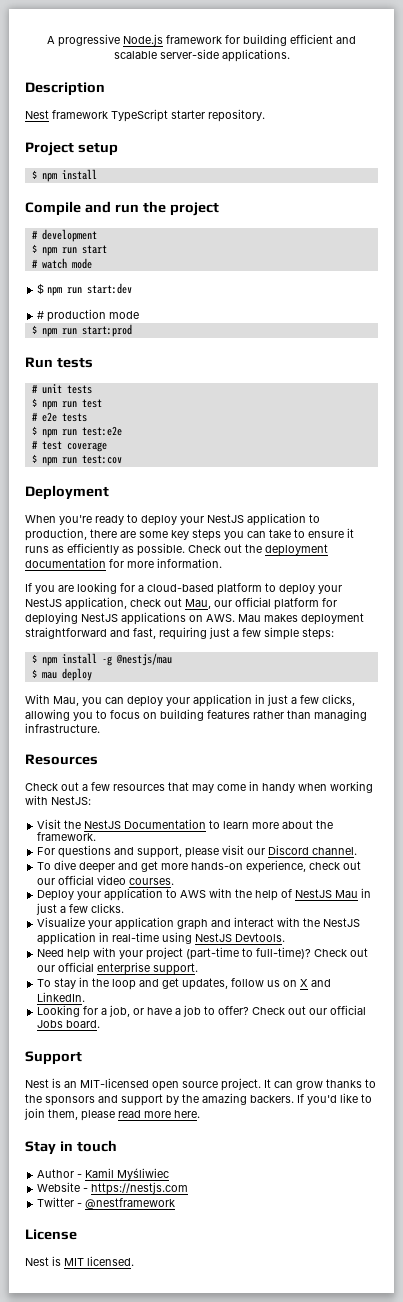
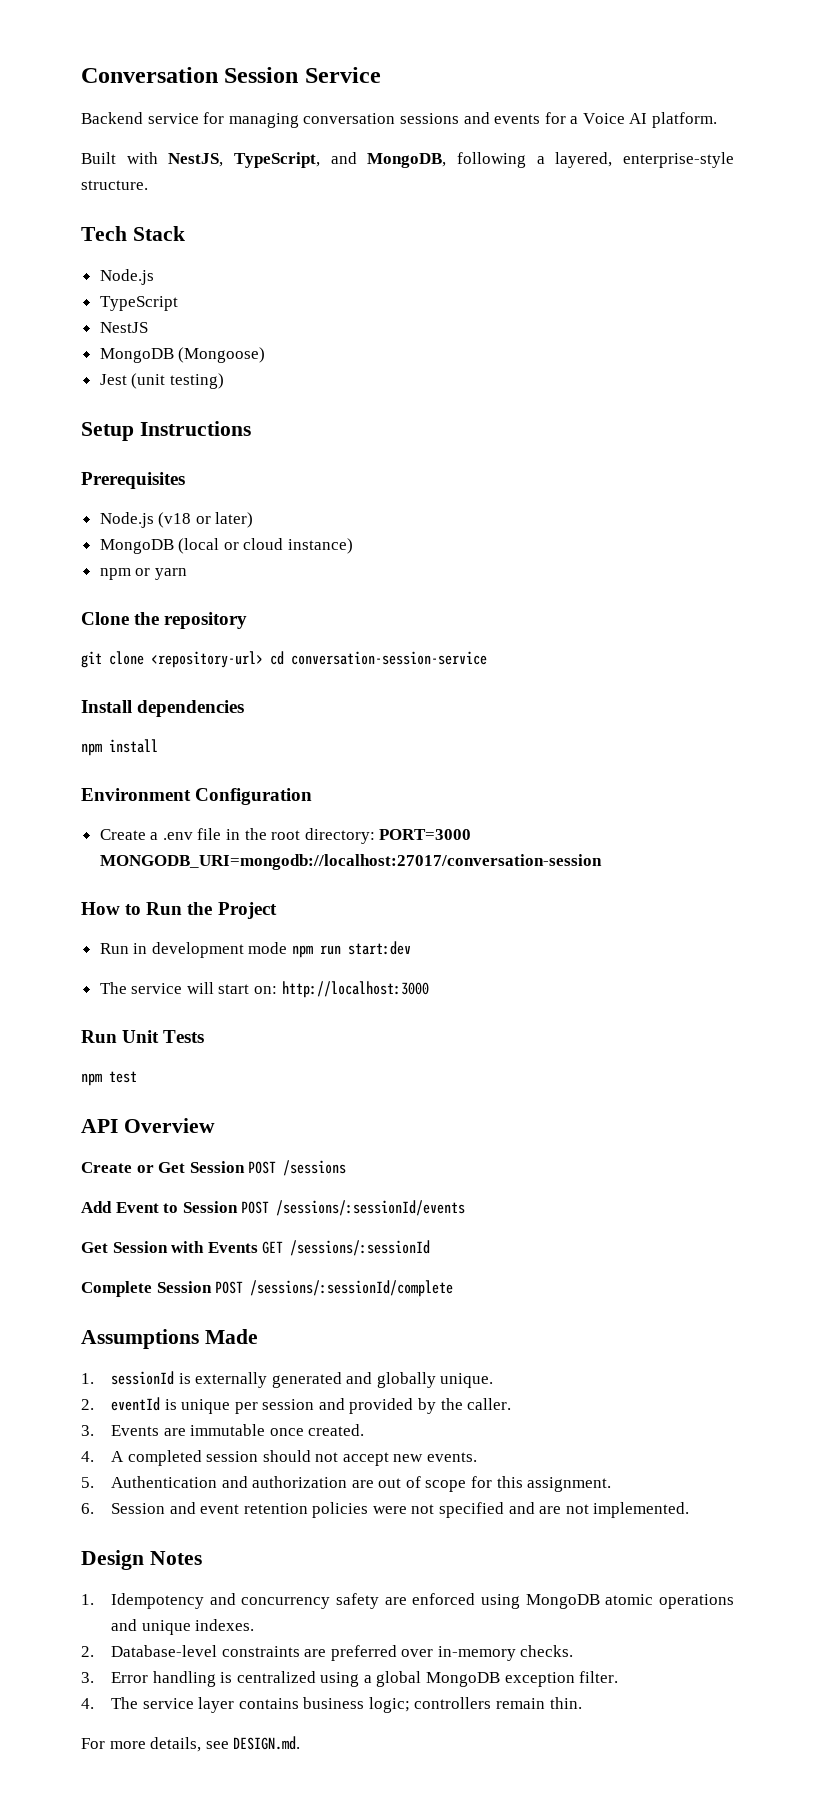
- A progressive Node.js framework for building efficient and scalable server-side applications.
- Description
- Nest framework TypeScript starter repository.
- Project setup
- $ npm install
- Compile and run the project
- # development
- $ npm run start
- # watch mode
- $ npm run start:dev
+ Conversation Session Service
+ Backend service for managing conversation sessions and events for a Voice AI platform.
+ Built with NestJS, TypeScript, and MongoDB, following a layered, enterprise-style structure.
+ Tech Stack
+ Node.js
+ TypeScript
+ NestJS
+ MongoDB (Mongoose)
+ Jest (unit testing)
+ Setup Instructions
+ Prerequisites
+ Node.js (v18 or later)
+ MongoDB (local or cloud instance)
+ npm or yarn
+ Clone the repository
+ git clone <repository-url> cd conversation-session-service
+ Install dependencies
+ npm install
+ Environment Configuration
+ Create a .env file in the root directory: PORT=3000 MONGODB_URI=mongodb://localhost:27017/conversation-session
+ How to Run the Project
+ Run in development mode npm run start:dev
- # production mode
- $ npm run start:prod
- Run tests
- # unit tests
- $ npm run test
- # e2e tests
- $ npm run test:e2e
- # test coverage
- $ npm run test:cov
- Deployment
- When you're ready to deploy your NestJS application to production, there are some key steps you can take to ensure it runs as efficiently as possible. Check out the deployment documentation for more information.
- If you are looking for a cloud-based platform to deploy your NestJS application, check out Mau, our official platform for deploying NestJS applications on AWS. Mau makes deployment straightforward and fast, requiring just a few simple steps:
- $ npm install -g @nestjs/mau
- $ mau deploy
- With Mau, you can deploy your application in just a few clicks, allowing you to focus on building features rather than managing infrastructure.
- Resources
- Check out a few resources that may come in handy when working with NestJS:
- Visit the NestJS Documentation to learn more about the framework.
- For questions and support, please visit our Discord channel.
- To dive deeper and get more hands-on experience, check out our official video courses.
- Deploy your application to AWS with the help of NestJS Mau in just a few clicks.
- Visualize your application graph and interact with the NestJS application in real-time using NestJS Devtools.
- Need help with your project (part-time to full-time)? Check out our official enterprise support.
- To stay in the loop and get updates, follow us on X and LinkedIn.
- Looking for a job, or have a job to offer? Check out our official Jobs board.
- Support
- Nest is an MIT-licensed open source project. It can grow thanks to the sponsors and support by the amazing backers. If you'd like to join them, please read more here.
- Stay in touch
- Author - Kamil Myśliwiec
- Website - https://nestjs.com
- Twitter - @nestframework
- License
- Nest is MIT licensed.
+ The service will start on: http://localhost:3000
+ Run Unit Tests
+ npm test
+ API Overview
+ Create or Get Session POST /sessions
+ Add Event to Session POST /sessions/:sessionId/events
+ Get Session with Events GET /sessions/:sessionId
+ Complete Session POST /sessions/:sessionId/complete
+ Assumptions Made
+ 1. sessionId is externally generated and globally unique.
+ 2. eventId is unique per session and provided by the caller.
+ 3. Events are immutable once created.
+ 4. A completed session should not accept new events.
+ 5. Authentication and authorization are out of scope for this assignment.
+ 6. Session and event retention policies were not specified and are not implemented.
+ Design Notes
+ 1. Idempotency and concurrency safety are enforced using MongoDB atomic operations and unique indexes.
+ 2. Database-level constraints are preferred over in-memory checks.
+ 3. Error handling is centralized using a global MongoDB exception filter.
+ 4. The service layer contains business logic; controllers remain thin.
+ For more details, see DESIGN.md.

